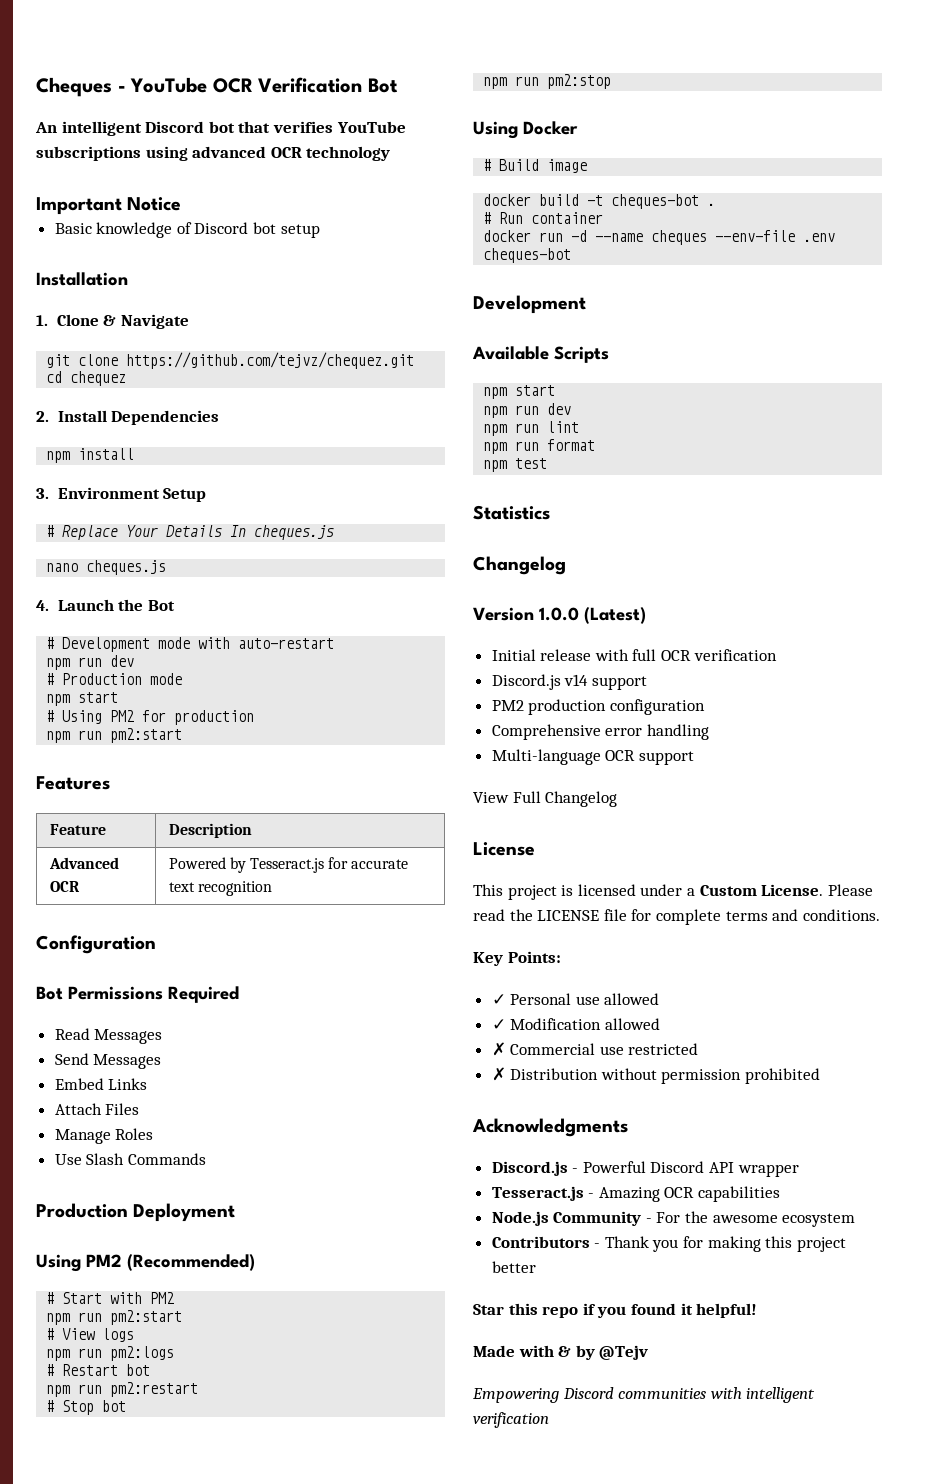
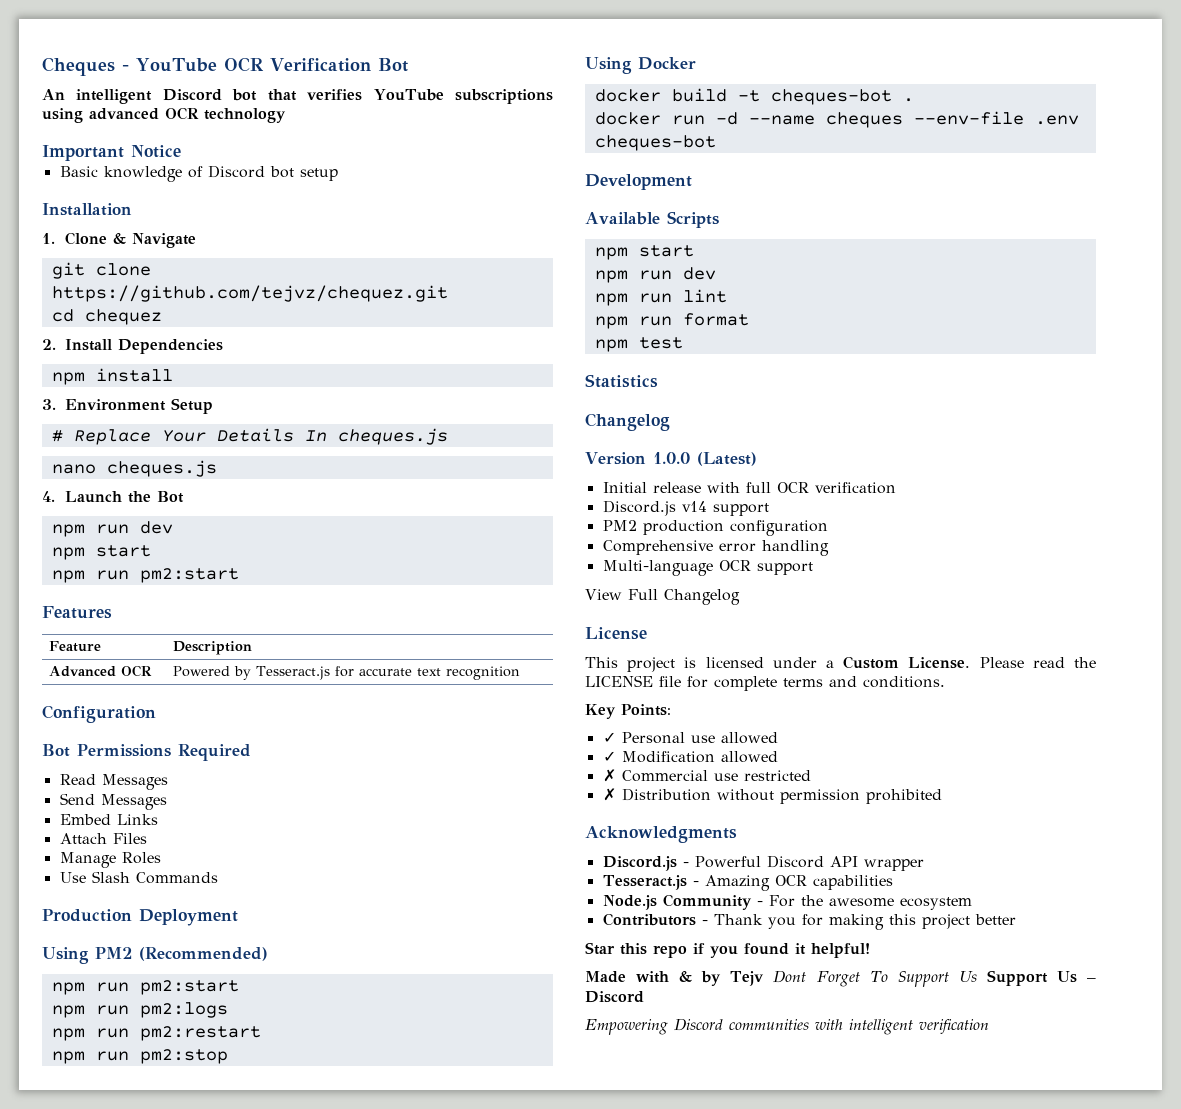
  4. Launch the Bot
- # Development mode with auto-restart
  npm run dev
- # Production mode
  npm start
- # Using PM2 for production
  Using PM2 (Recommended)
- # Start with PM2
  npm run pm2:start
- # View logs
- # Restart bot
- # Stop bot
- # Build image
- # Run container
- Made with & by @Tejv
+ Made with & by Tejv Dont Forget To Support Us Support Us – Discord

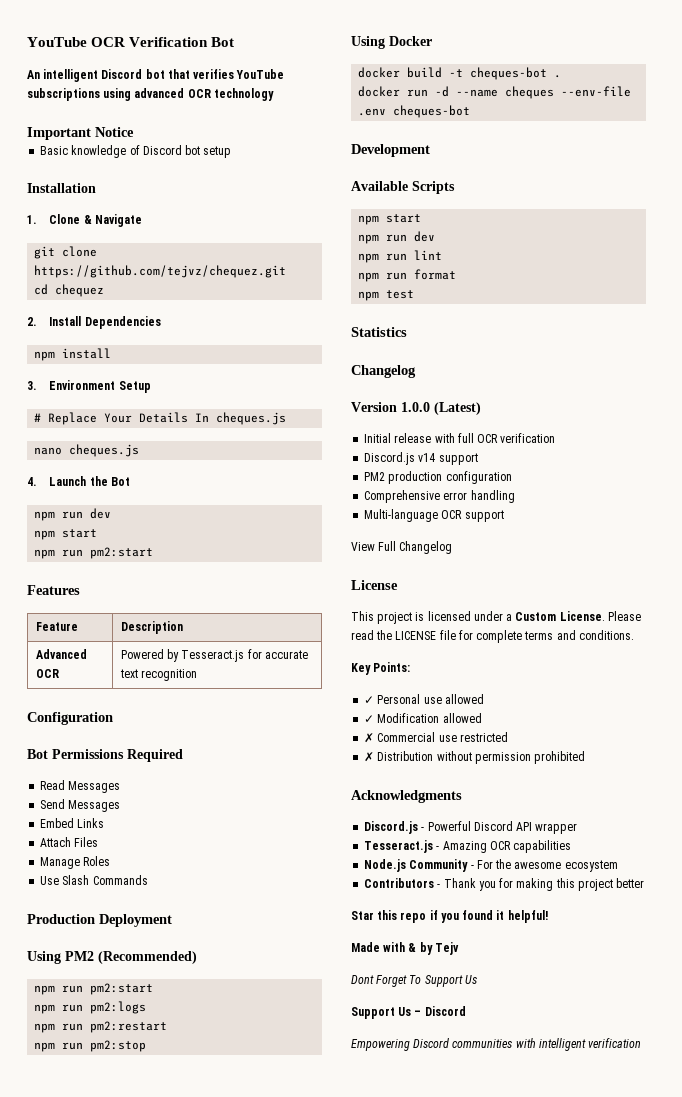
- Cheques - YouTube OCR Verification Bot
+ YouTube OCR Verification Bot
- Made with & by Tejv Dont Forget To Support Us Support Us – Discord
+ Made with & by Tejv
+ Dont Forget To Support Us
+ Support Us – Discord

